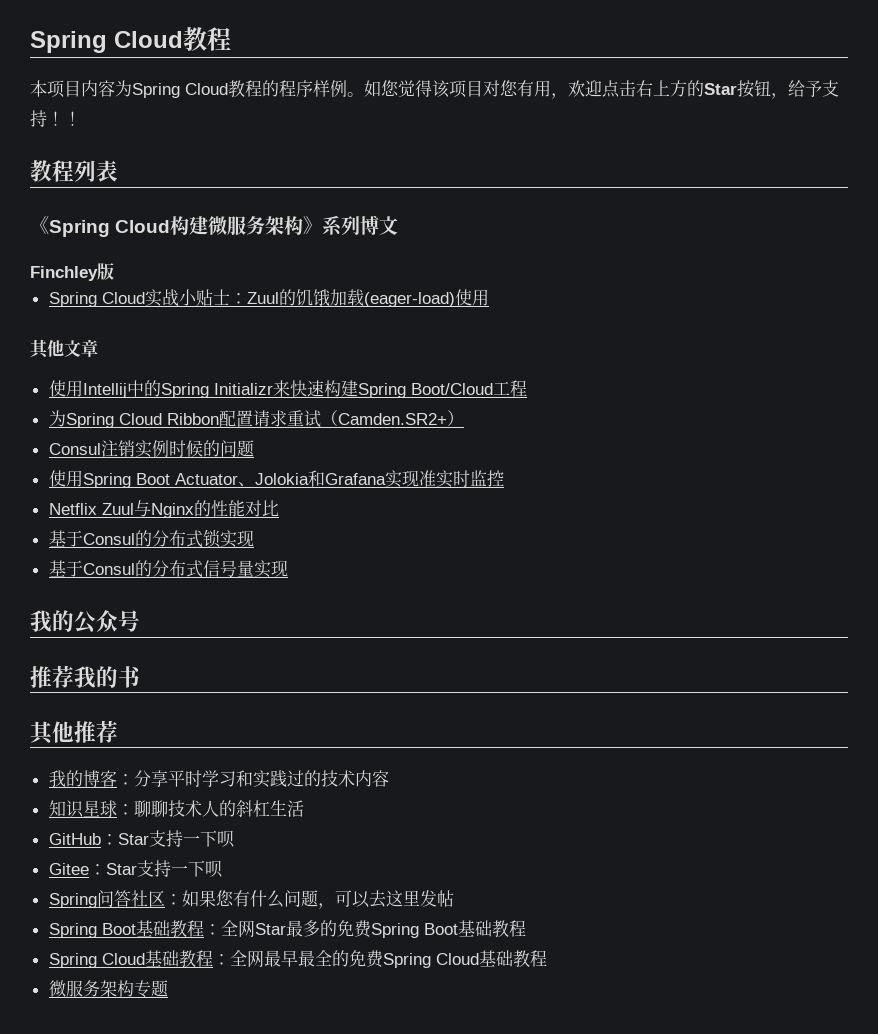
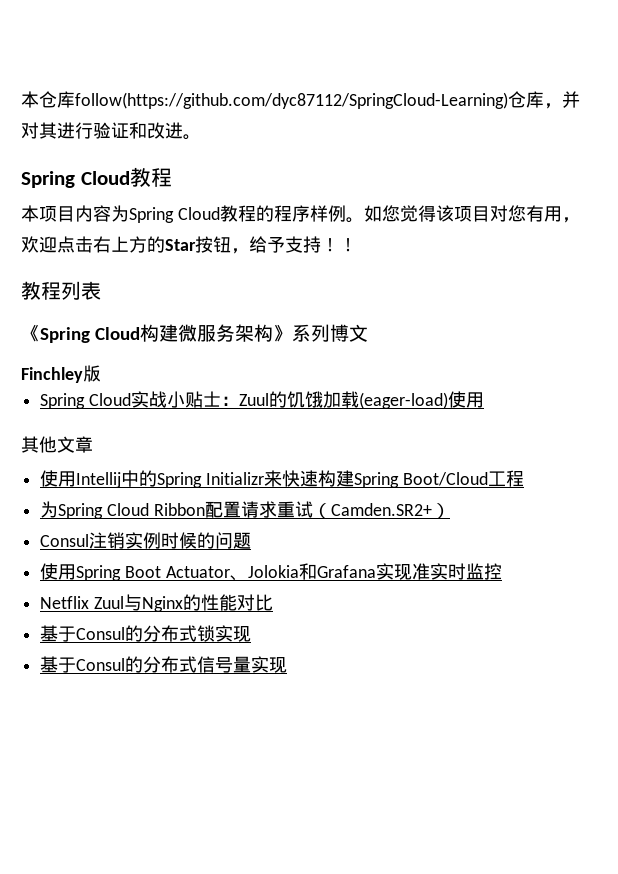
+ 本仓库follow(https://github.com/dyc87112/SpringCloud-Learning)仓库，并对其进行验证和改进。
- 我的公众号
- 推荐我的书
- 其他推荐
- 我的博客：分享平时学习和实践过的技术内容
- 知识星球：聊聊技术人的斜杠生活
- GitHub：Star支持一下呗
- Gitee：Star支持一下呗
- Spring问答社区：如果您有什么问题，可以去这里发帖
- Spring Boot基础教程：全网Star最多的免费Spring Boot基础教程
- Spring Cloud基础教程：全网最早最全的免费Spring Cloud基础教程
- 微服务架构专题

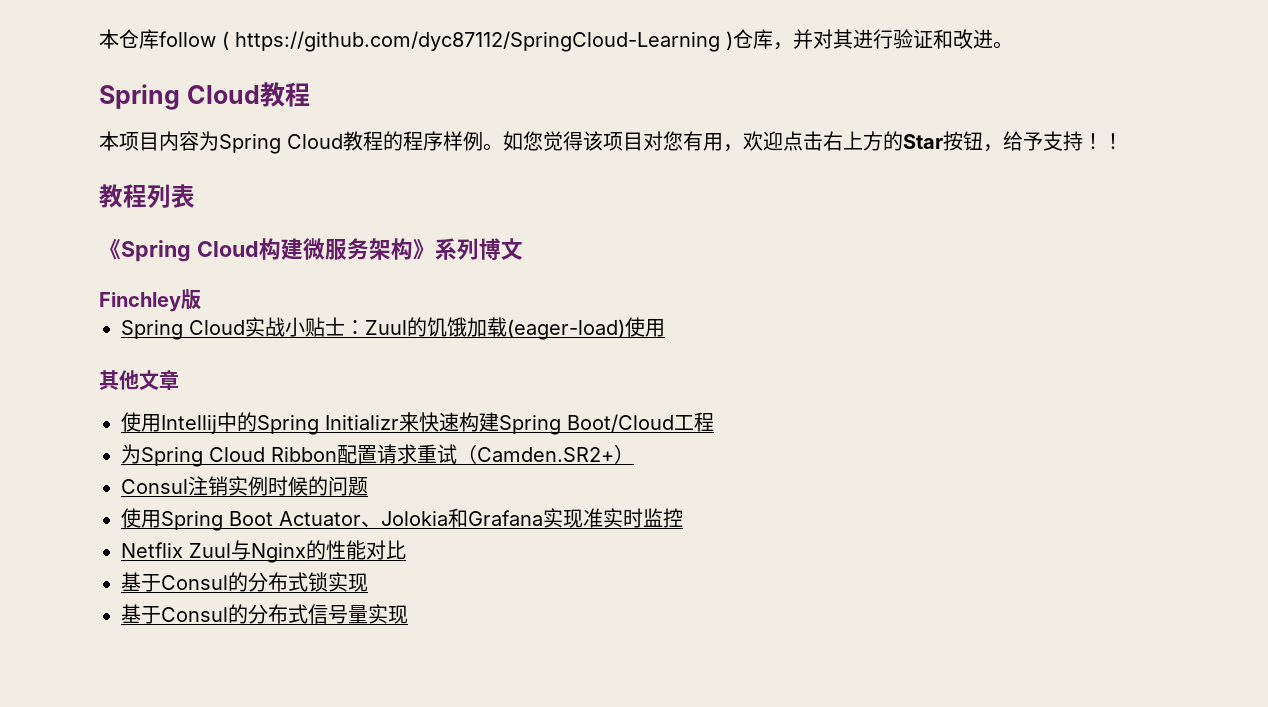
- 本仓库follow(https://github.com/dyc87112/SpringCloud-Learning)仓库，并对其进行验证和改进。
+ 本仓库follow ( https://github.com/dyc87112/SpringCloud-Learning )仓库，并对其进行验证和改进。

